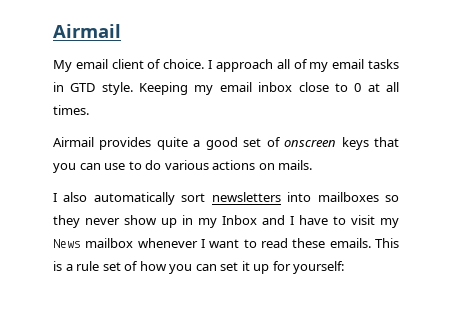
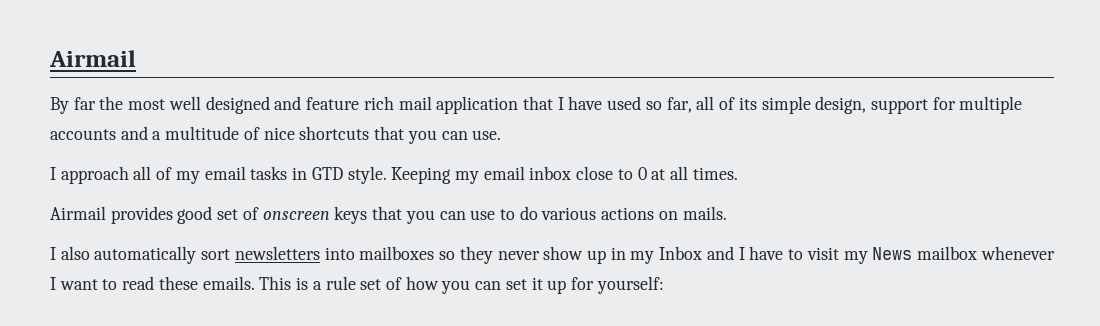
- My email client of choice. I approach all of my email tasks in GTD style.
+ By far the most well designed and feature rich mail application that I have used so far, all of its simple design, support for multiple accounts and a multitude of nice shortcuts that you can use.
+ I approach all of my email tasks in GTD style.
- Airmail provides quite a good set of onscreen keys that you can use to do various actions on mails.
+ Airmail provides good set of onscreen keys that you can use to do various actions on mails.

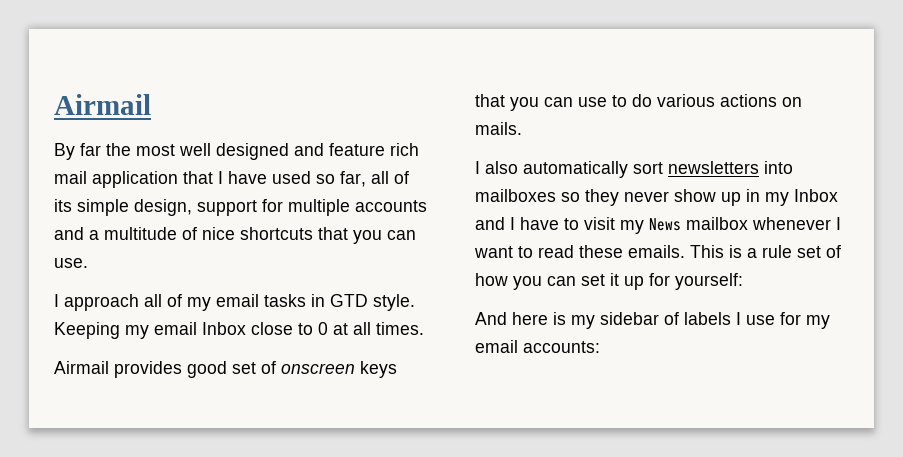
- Keeping my email inbox close to 0 at all times.
+ Keeping my email Inbox close to 0 at all times.
+ And here is my sidebar of labels I use for my email accounts:

